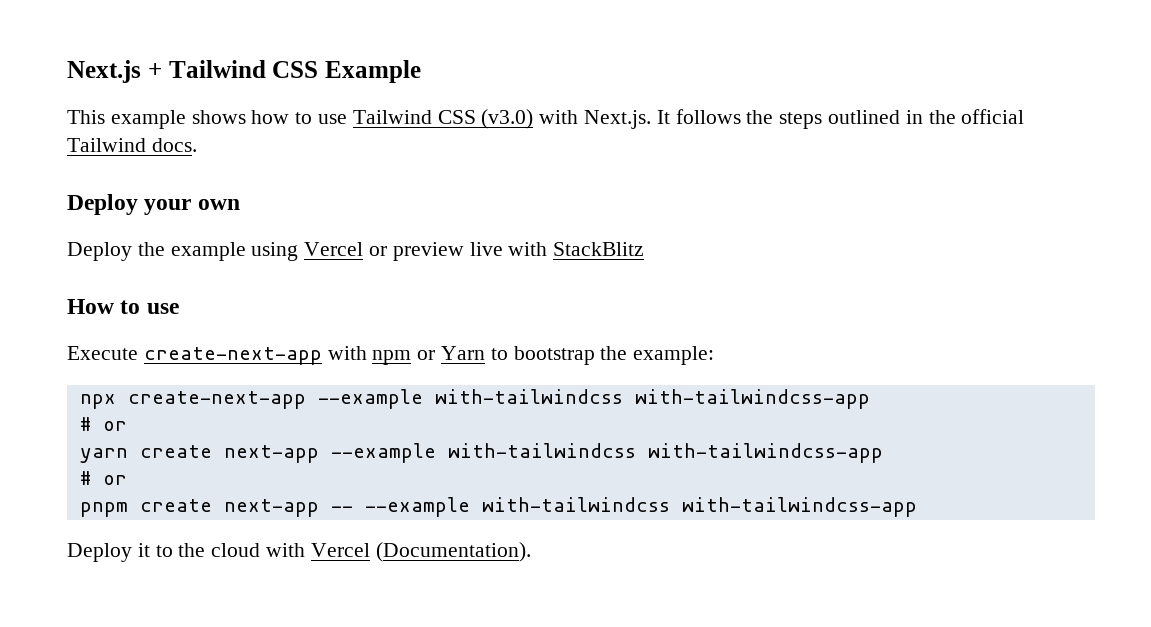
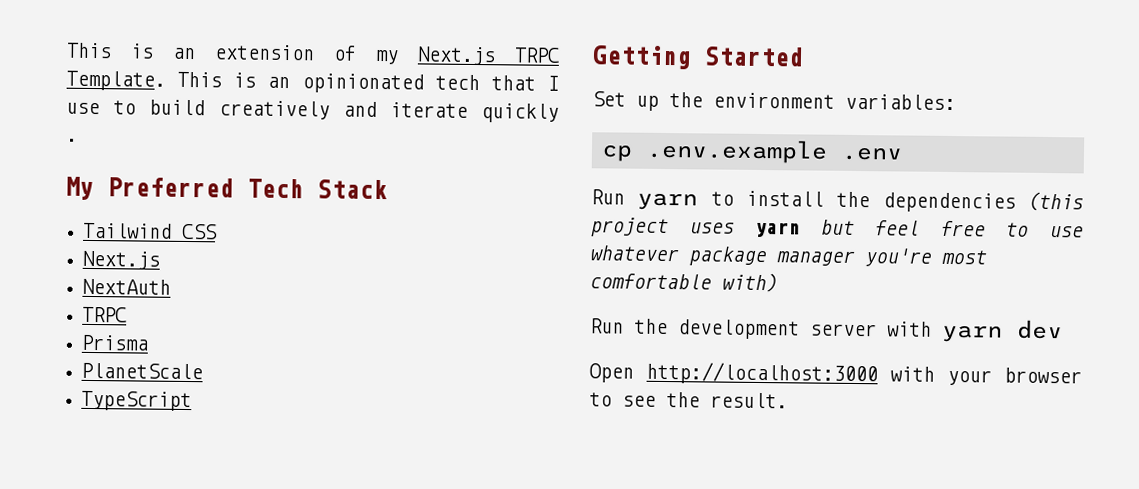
- Next.js + Tailwind CSS Example
- This example shows how to use Tailwind CSS (v3.0) with Next.js. It follows the steps outlined in the official Tailwind docs.
- Deploy your own
- Deploy the example using Vercel or preview live with StackBlitz
- How to use
- Execute create-next-app with npm or Yarn to bootstrap the example:
- npx create-next-app --example with-tailwindcss with-tailwindcss-app
- # or
- yarn create next-app --example with-tailwindcss with-tailwindcss-app
- # or
- pnpm create next-app -- --example with-tailwindcss with-tailwindcss-app
- Deploy it to the cloud with Vercel (Documentation).
+ This is an extension of my Next.js TRPC Template. This is an opinionated tech that I use to build creatively and iterate quickly .
+ My Preferred Tech Stack
+ Tailwind CSS
+ Next.js
+ NextAuth
+ TRPC
+ Prisma
+ PlanetScale
+ TypeScript
+ Getting Started
+ Set up the environment variables:
+ cp .env.example .env
+ Run yarn to install the dependencies (this project uses yarn but feel free to use whatever package manager you're most comfortable with)
+ Run the development server with yarn dev
+ Open http://localhost:3000 with your browser to see the result.

